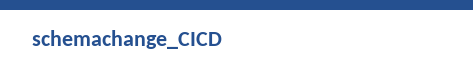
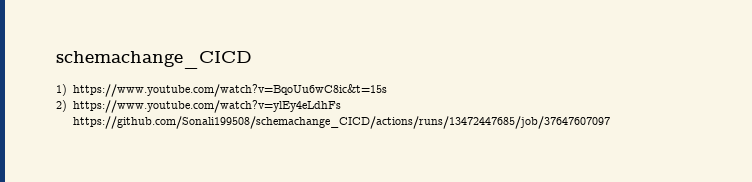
+ 1) https://www.youtube.com/watch?v=BqoUu6wC8ic&t=15s
+ 2) https://www.youtube.com/watch?v=ylEy4eLdhFs https://github.com/Sonali199508/schemachange_CICD/actions/runs/13472447685/job/37647607097

